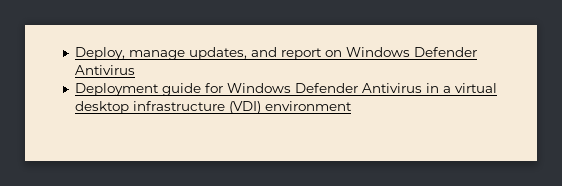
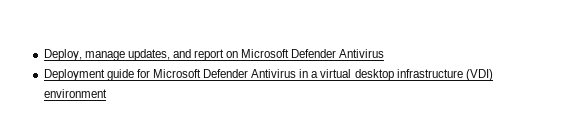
- Deploy, manage updates, and report on Windows Defender Antivirus
+ Deploy, manage updates, and report on Microsoft Defender Antivirus
- Deployment guide for Windows Defender Antivirus in a virtual desktop infrastructure (VDI) environment
+ Deployment guide for Microsoft Defender Antivirus in a virtual desktop infrastructure (VDI) environment

